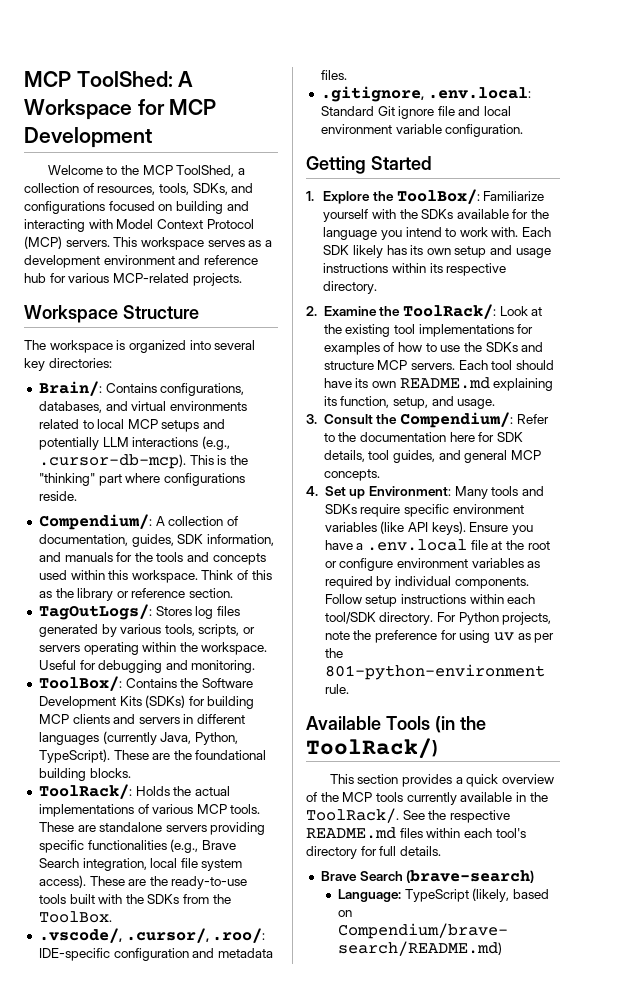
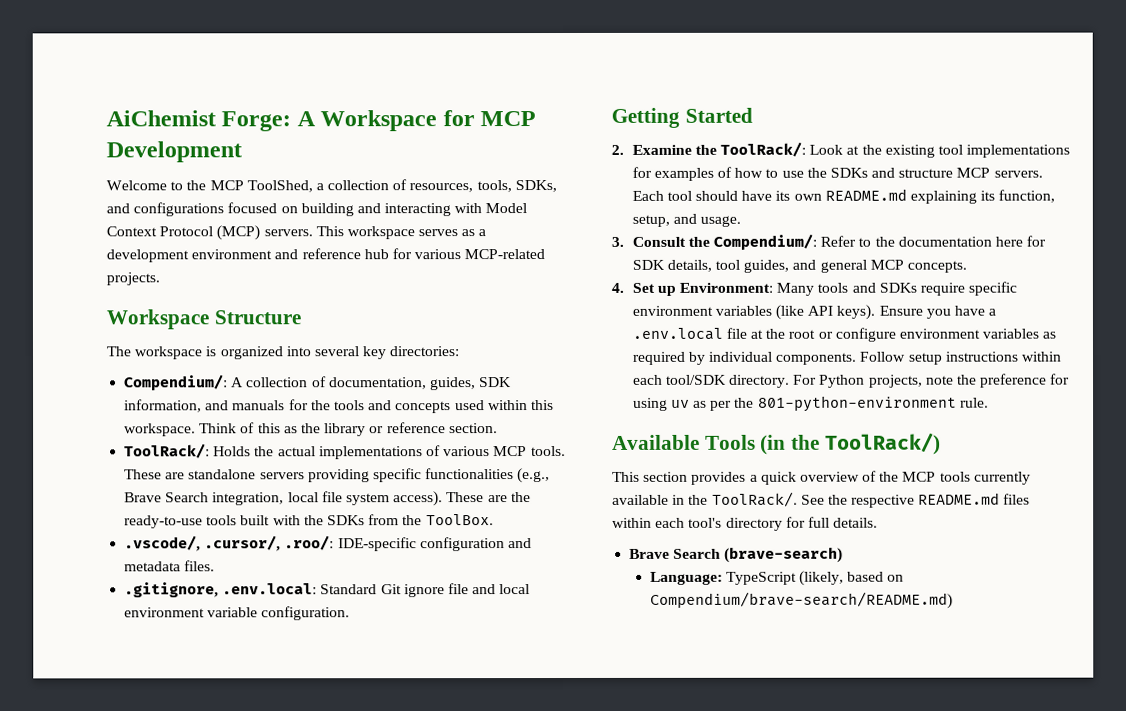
- MCP ToolShed: A Workspace for MCP Development
+ AiChemist Forge: A Workspace for MCP Development
- Brain/: Contains configurations, databases, and virtual environments related to local MCP setups and potentially LLM interactions (e.g., .cursor-db-mcp). This is the "thinking" part where configurations reside.
- TagOutLogs/: Stores log files generated by various tools, scripts, or servers operating within the workspace. Useful for debugging and monitoring.
- ToolBox/: Contains the Software Development Kits (SDKs) for building MCP clients and servers in different languages (currently Java, Python, TypeScript). These are the foundational building blocks.
- 1. Explore the ToolBox/: Familiarize yourself with the SDKs available for the language you intend to work with. Each SDK likely has its own setup and usage instructions within its respective directory.

